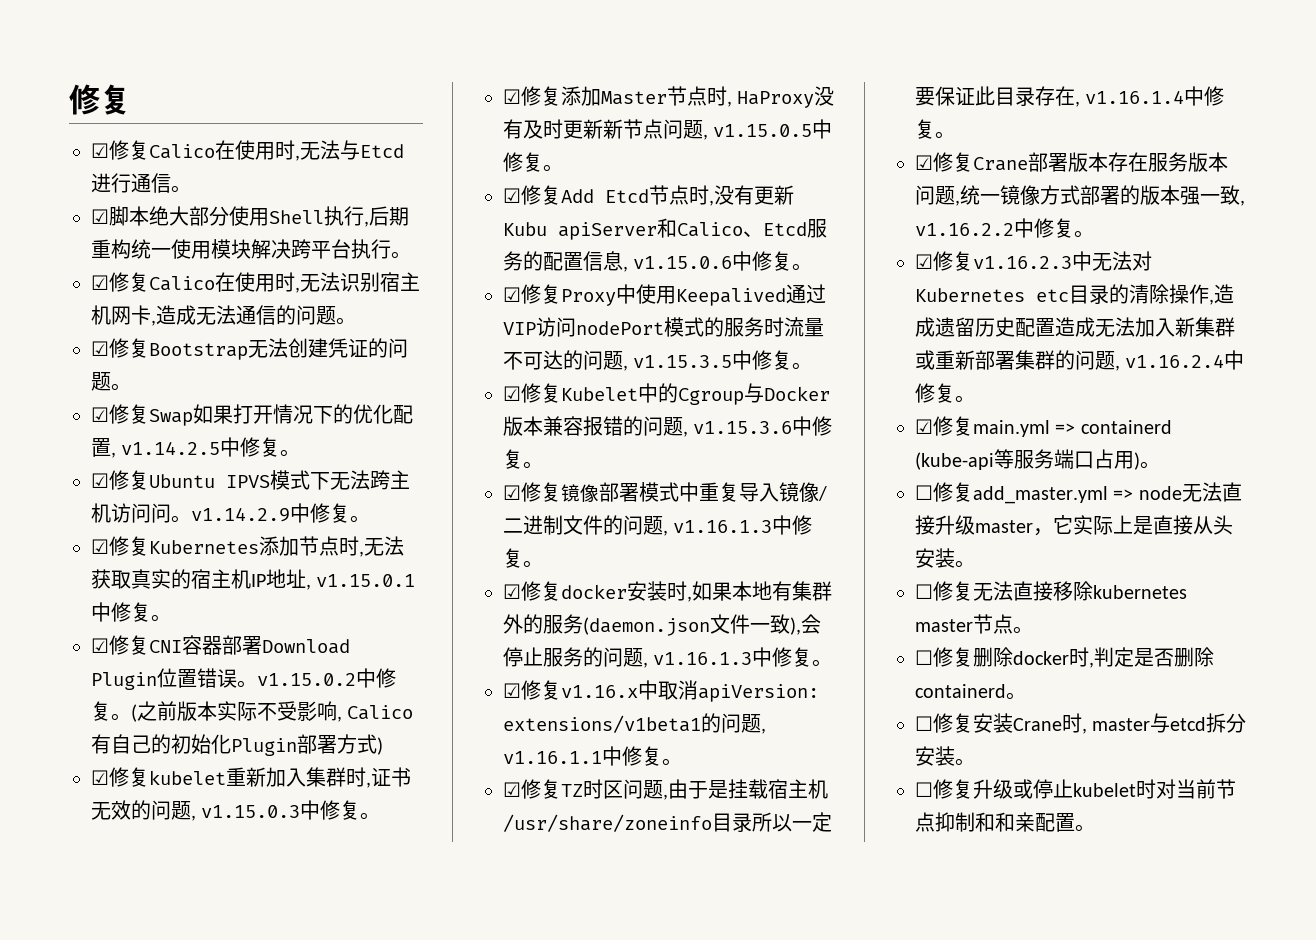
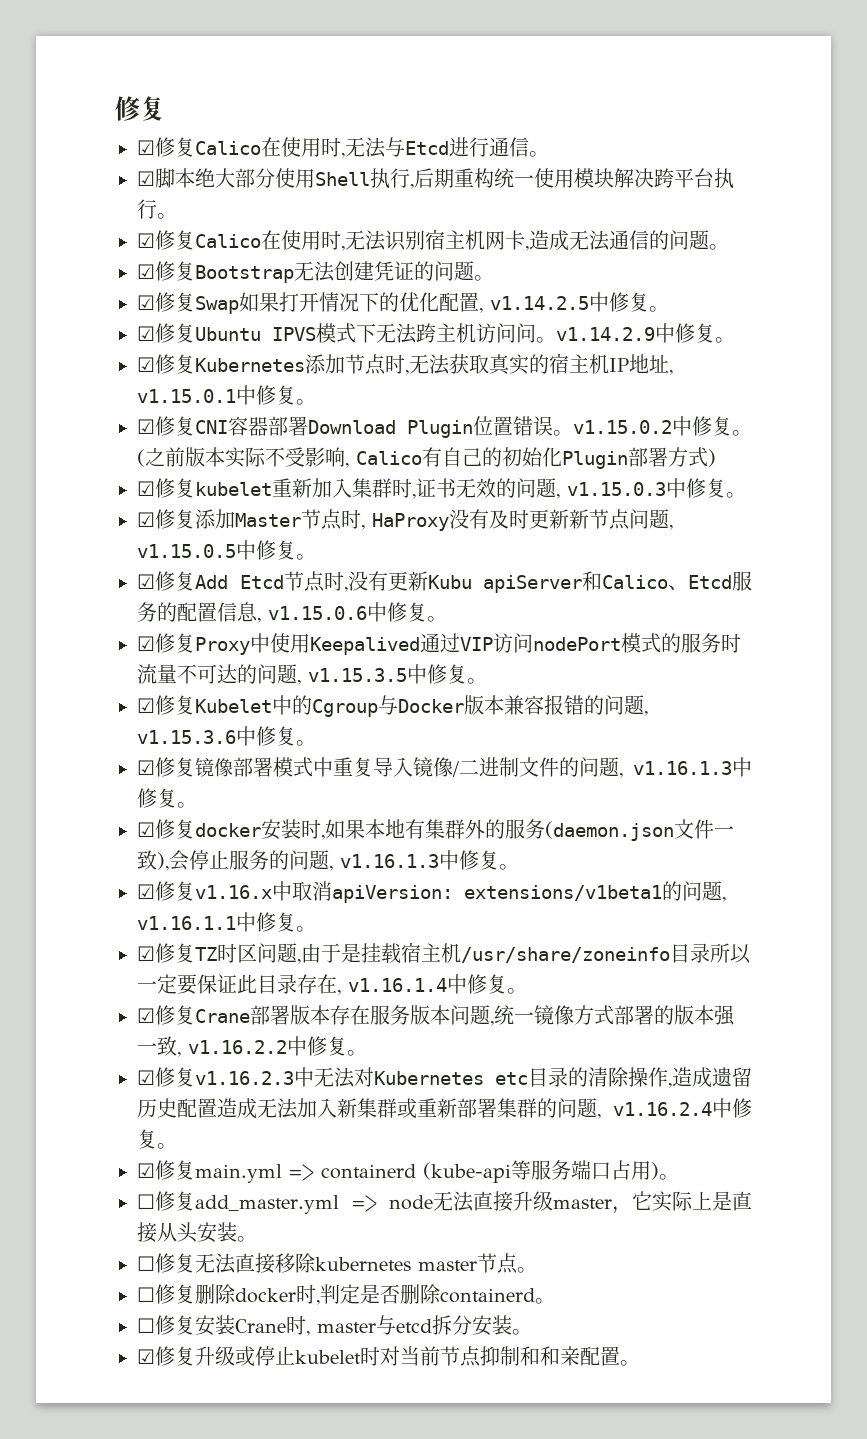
- ☐修复升级或停止kubelet时对当前节点抑制和和亲配置。
+ ☑修复升级或停止kubelet时对当前节点抑制和和亲配置。

